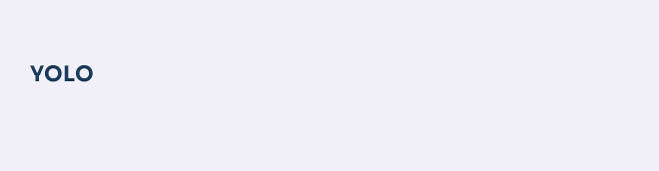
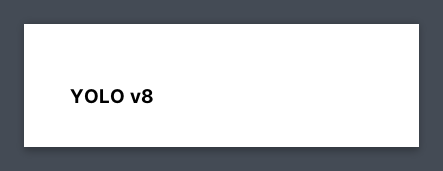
- YOLO
+ YOLO v8

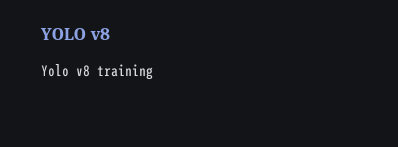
+ Yolo v8 training

